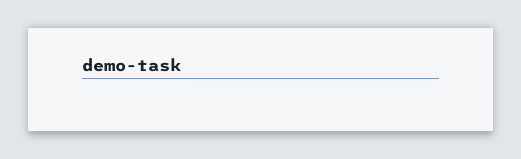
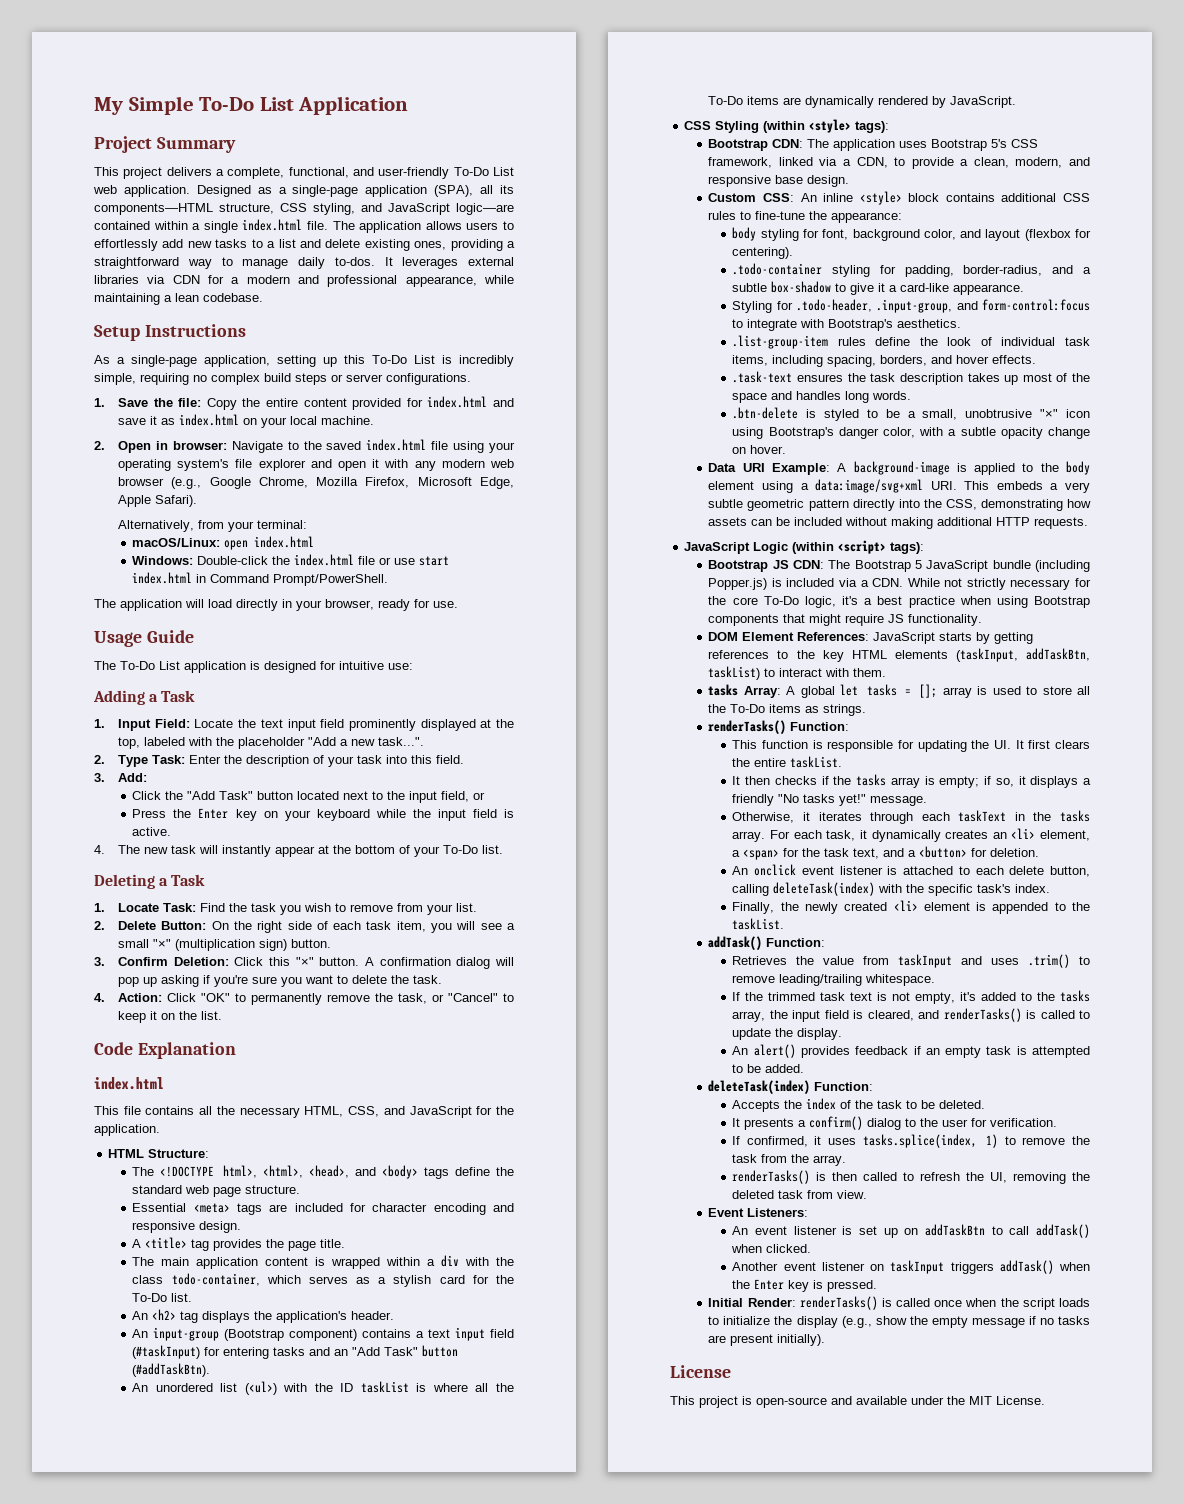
- demo-task
+ My Simple To-Do List Application
+ Project Summary
+ This project delivers a complete, functional, and user-friendly To-Do List web application. Designed as a single-page application (SPA), all its components—HTML structure, CSS styling, and JavaScript logic—are contained within a single index.html file. The application allows users to effortlessly add new tasks to a list and delete existing ones, providing a straightforward way to manage daily to-dos. It leverages external libraries via CDN for a modern and professional appearance, while maintaining a lean codebase.
+ Setup Instructions
+ As a single-page application, setting up this To-Do List is incredibly simple, requiring no complex build steps or server configurations.
+ 1. Save the file: Copy the entire content provided for index.html and save it as index.html on your local machine.
+ 2. Open in browser: Navigate to the saved index.html file using your operating system's file explorer and open it with any modern web browser (e.g., Google Chrome, Mozilla Firefox, Microsoft Edge, Apple Safari).
+ Alternatively, from your terminal:
+ macOS/Linux: open index.html
+ Windows: Double-click the index.html file or use start index.html in Command Prompt/PowerShell.
+ The application will load directly in your browser, ready for use.
+ Usage Guide
+ The To-Do List application is designed for intuitive use:
+ Adding a Task
+ 1. Input Field: Locate the text input field prominently displayed at the top, labeled with the placeholder "Add a new task...".
+ 2. Type Task: Enter the description of your task into this field.
+ 3. Add:
+ Click the "Add Task" button located next to the input field, or
+ Press the Enter key on your keyboard while the input field is active.
+ 4. The new task will instantly appear at the bottom of your To-Do list.
+ Deleting a Task
+ 1. Locate Task: Find the task you wish to remove from your list.
+ 2. Delete Button: On the right side of each task item, you will see a small "×" (multiplication sign) button.
+ 3. Confirm Deletion: Click this "×" button. A confirmation dialog will pop up asking if you're sure you want to delete the task.
+ 4. Action: Click "OK" to permanently remove the task, or "Cancel" to keep it on the list.
+ Code Explanation
+ index.html
+ This file contains all the necessary HTML, CSS, and JavaScript for the application.
+ HTML Structure:
+ The <!DOCTYPE html>, <html>, <head>, and <body> tags define the standard web page structure.
+ Essential <meta> tags are included for character encoding and responsive design.
+ A <title> tag provides the page title.
+ The main application content is wrapped within a div with the class todo-container, which serves as a stylish card for the To-Do list.
+ An <h2> tag displays the application's header.
+ An input-group (Bootstrap component) contains a text input field (#taskInput) for entering tasks and an "Add Task" button (#addTaskBtn).
+ An unordered list (<ul>) with the ID taskList is where all the To-Do items are dynamically rendered by JavaScript.
+ CSS Styling (within <style> tags):
+ Bootstrap CDN: The application uses Bootstrap 5's CSS framework, linked via a CDN, to provide a clean, modern, and responsive base design.
+ Custom CSS: An inline <style> block contains additional CSS rules to fine-tune the appearance:
+ body styling for font, background color, and layout (flexbox for centering).
+ .todo-container styling for padding, border-radius, and a subtle box-shadow to give it a card-like appearance.
+ Styling for .todo-header, .input-group, and form-control:focus to integrate with Bootstrap's aesthetics.
+ .list-group-item rules define the look of individual task items, including spacing, borders, and hover effects.
+ .task-text ensures the task description takes up most of the space and handles long words.
+ .btn-delete is styled to be a small, unobtrusive "×" icon using Bootstrap's danger color, with a subtle opacity change on hover.
+ Data URI Example: A background-image is applied to the body element using a data:image/svg+xml URI. This embeds a very subtle geometric pattern directly into the CSS, demonstrating how assets can be included without making additional HTTP requests.
+ JavaScript Logic (within <script> tags):
+ Bootstrap JS CDN: The Bootstrap 5 JavaScript bundle (including Popper.js) is included via a CDN. While not strictly necessary for the core To-Do logic, it's a best practice when using Bootstrap components that might require JS functionality.
+ DOM Element References: JavaScript starts by getting references to the key HTML elements (taskInput, addTaskBtn, taskList) to interact with them.
+ tasks Array: A global let tasks = []; array is used to store all the To-Do items as strings.
+ renderTasks() Function:
+ This function is responsible for updating the UI. It first clears the entire taskList.
+ It then checks if the tasks array is empty; if so, it displays a friendly "No tasks yet!" message.
+ Otherwise, it iterates through each taskText in the tasks array. For each task, it dynamically creates an <li> element, a <span> for the task text, and a <button> for deletion.
+ An onclick event listener is attached to each delete button, calling deleteTask(index) with the specific task's index.
+ Finally, the newly created <li> element is appended to the taskList.
+ addTask() Function:
+ Retrieves the value from taskInput and uses .trim() to remove leading/trailing whitespace.
+ If the trimmed task text is not empty, it's added to the tasks array, the input field is cleared, and renderTasks() is called to update the display.
+ An alert() provides feedback if an empty task is attempted to be added.
+ deleteTask(index) Function:
+ Accepts the index of the task to be deleted.
+ It presents a confirm() dialog to the user for verification.
+ If confirmed, it uses tasks.splice(index, 1) to remove the task from the array.
+ renderTasks() is then called to refresh the UI, removing the deleted task from view.
+ Event Listeners:
+ An event listener is set up on addTaskBtn to call addTask() when clicked.
+ Another event listener on taskInput triggers addTask() when the Enter key is pressed.
+ Initial Render: renderTasks() is called once when the script loads to initialize the display (e.g., show the empty message if no tasks are present initially).
+ License
+ This project is open-source and available under the MIT License.

